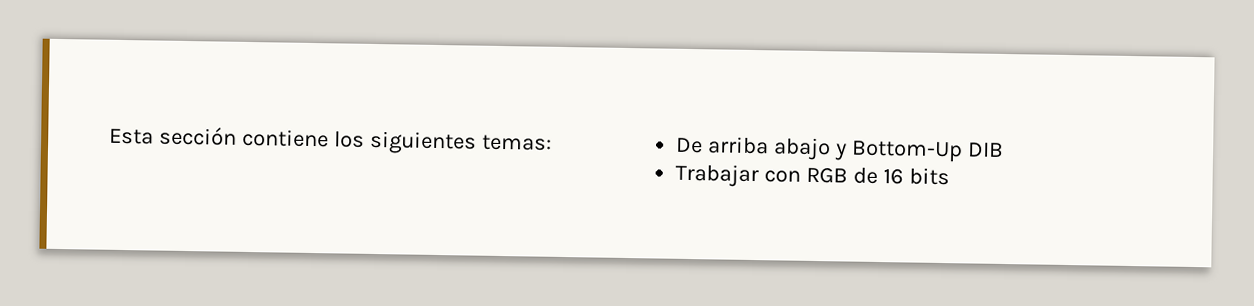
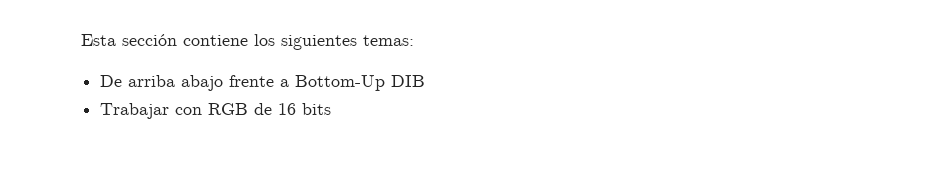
- De arriba abajo y Bottom-Up DIB
+ De arriba abajo frente a Bottom-Up DIB

